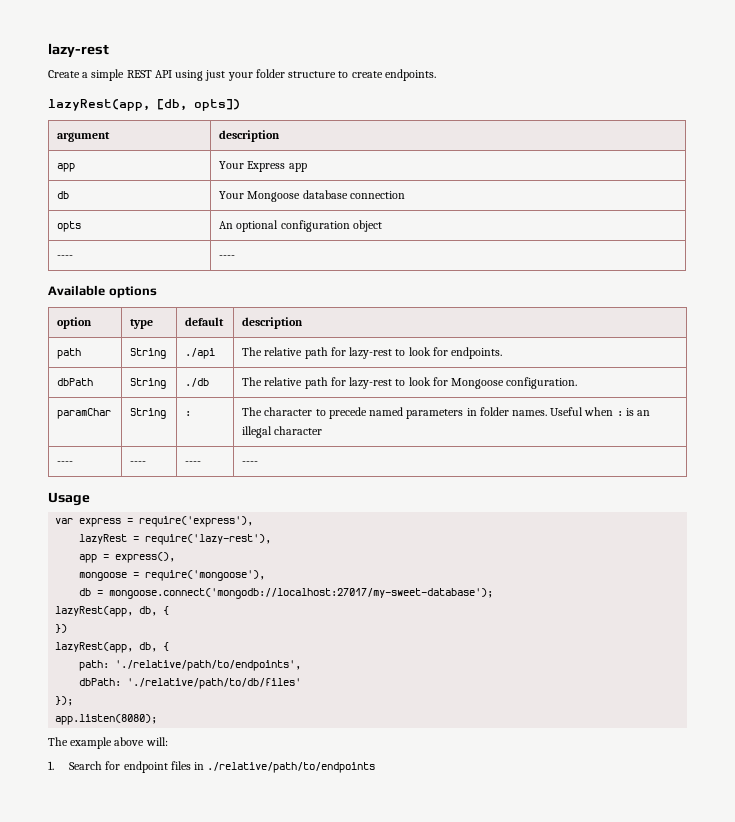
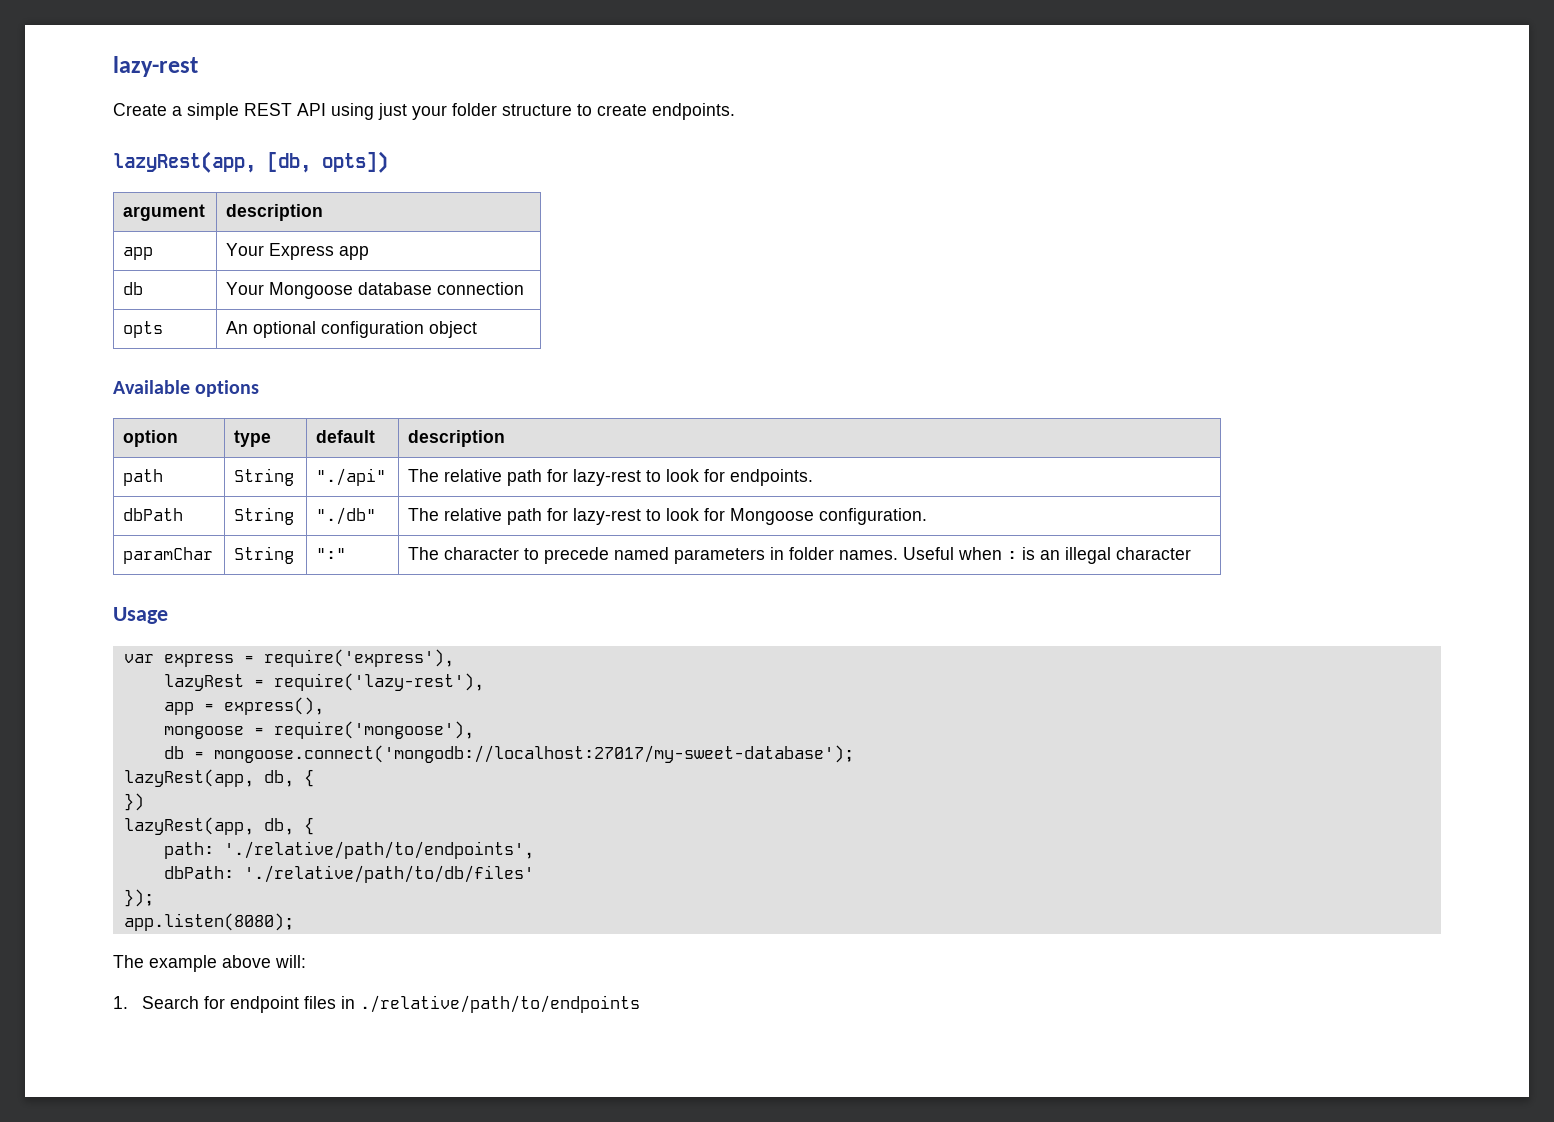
  opts | An optional configuration object
- ---- | ----
- path | String | ./api | The relative path for lazy-rest to look for endpoints.
+ path | String | "./api" | The relative path for lazy-rest to look for endpoints.
- dbPath | String | ./db | The relative path for lazy-rest to look for Mongoose configuration.
+ dbPath | String | "./db" | The relative path for lazy-rest to look for Mongoose configuration.
- paramChar | String | : | The character to precede named parameters in folder names. Useful when : is an illegal character
+ paramChar | String | ":" | The character to precede named parameters in folder names. Useful when : is an illegal character
- ---- | ---- | ---- | ----

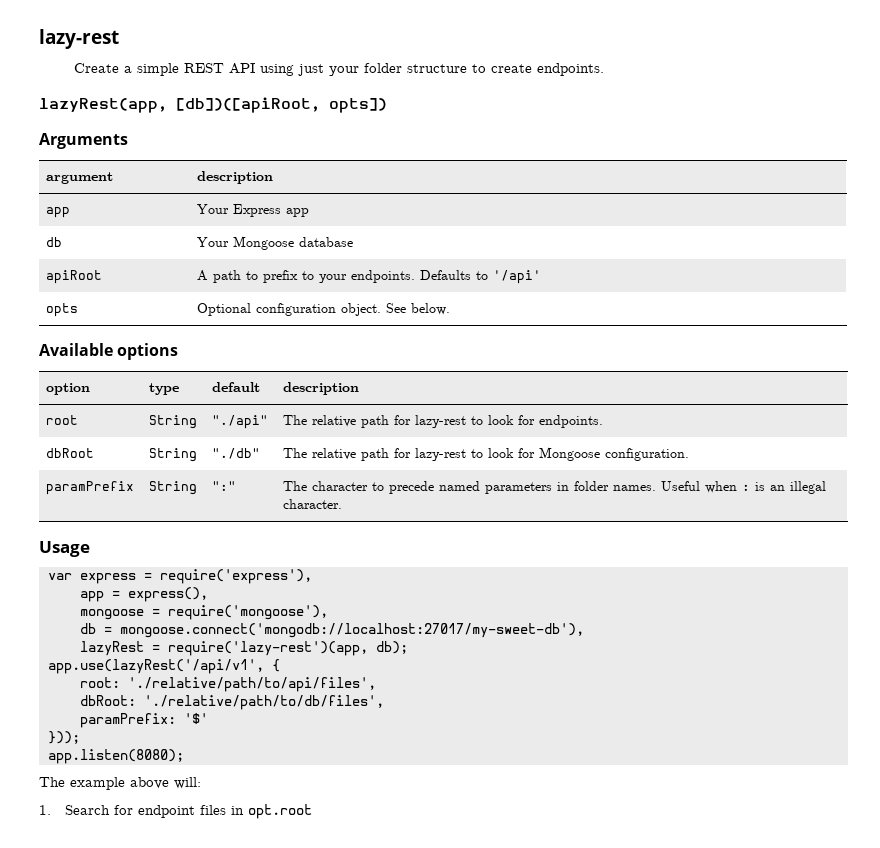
- lazyRest(app, [db, opts])
+ lazyRest(app, [db])([apiRoot, opts])
+ Arguments
- db | Your Mongoose database connection
- opts | An optional configuration object
+ db | Your Mongoose database
+ apiRoot | A path to prefix to your endpoints. Defaults to '/api'
+ opts | Optional configuration object. See below.
- path | String | "./api" | The relative path for lazy-rest to look for endpoints.
+ root | String | "./api" | The relative path for lazy-rest to look for endpoints.
- dbPath | String | "./db" | The relative path for lazy-rest to look for Mongoose configuration.
+ dbRoot | String | "./db" | The relative path for lazy-rest to look for Mongoose configuration.
- paramChar | String | ":" | The character to precede named parameters in folder names. Useful when : is an illegal character
+ paramPrefix | String | ":" | The character to precede named parameters in folder names. Useful when : is an illegal character.
- lazyRest = require('lazy-rest'),
- db = mongoose.connect('mongodb://localhost:27017/my-sweet-database');
- lazyRest(app, db, {
- })
- lazyRest(app, db, {
- path: './relative/path/to/endpoints',
- dbPath: './relative/path/to/db/files'
- });
+ db = mongoose.connect('mongodb://localhost:27017/my-sweet-db'),
+ lazyRest = require('lazy-rest')(app, db);
+ app.use(lazyRest('/api/v1', {
+ root: './relative/path/to/api/files',
+ dbRoot: './relative/path/to/db/files',
+ paramPrefix: '$'
+ }));
- 1. Search for endpoint files in ./relative/path/to/endpoints
+ 1. Search for endpoint files in opt.root

